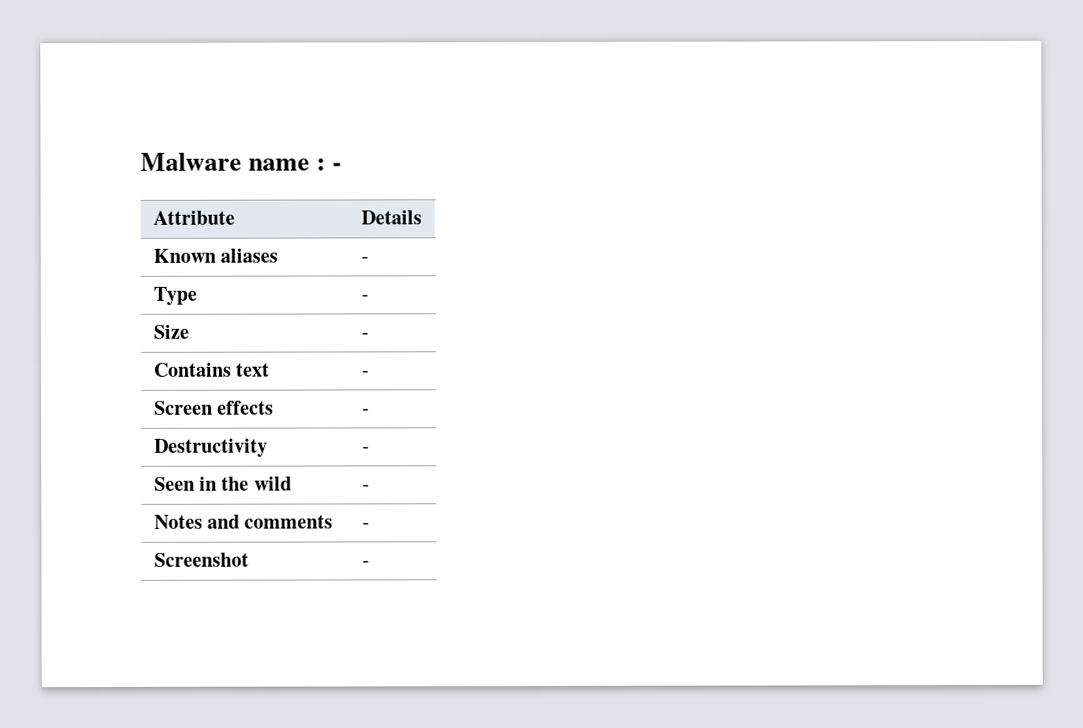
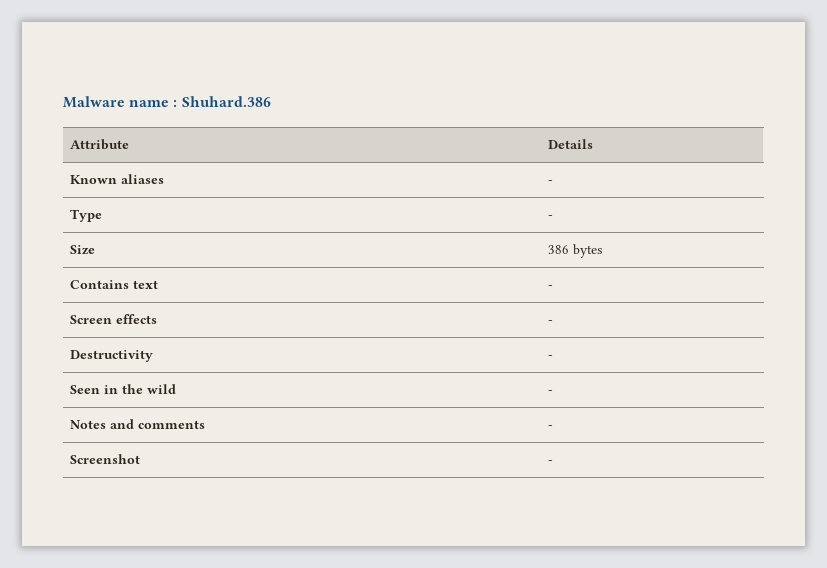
- Malware name : -
+ Malware name : Shuhard.386
- Size | -
+ Size | 386 bytes

